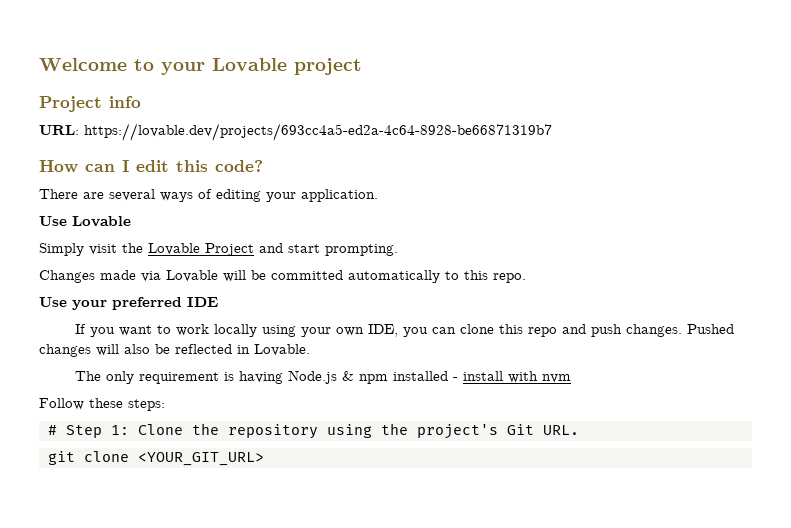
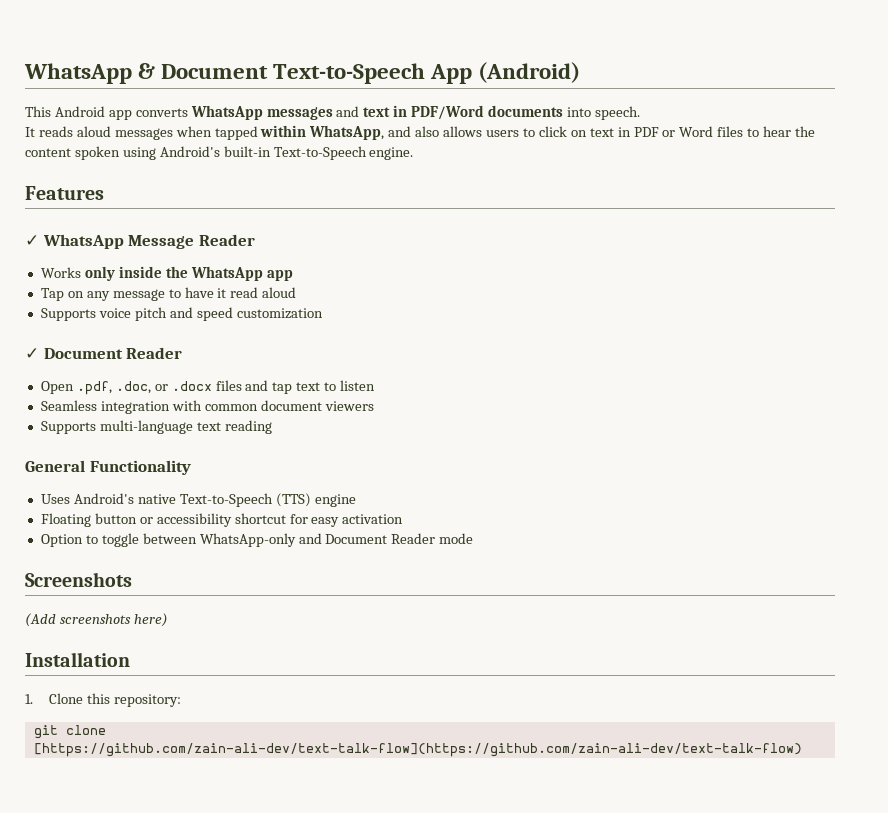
- Welcome to your Lovable project
- Project info
- URL: https://lovable.dev/projects/693cc4a5-ed2a-4c64-8928-be66871319b7
- How can I edit this code?
- There are several ways of editing your application.
- Use Lovable
- Simply visit the Lovable Project and start prompting.
- Changes made via Lovable will be committed automatically to this repo.
- Use your preferred IDE
- If you want to work locally using your own IDE, you can clone this repo and push changes. Pushed changes will also be reflected in Lovable.
- The only requirement is having Node.js & npm installed - install with nvm
- Follow these steps:
- # Step 1: Clone the repository using the project's Git URL.
+ WhatsApp & Document Text-to-Speech App (Android)
+ This Android app converts WhatsApp messages and text in PDF/Word documents into speech.
+ It reads aloud messages when tapped within WhatsApp, and also allows users to click on text in PDF or Word files to hear the content spoken using Android's built-in Text-to-Speech engine.
+ Features
+ ✓ WhatsApp Message Reader
+ Works only inside the WhatsApp app
+ Tap on any message to have it read aloud
+ Supports voice pitch and speed customization
+ ✓ Document Reader
+ Open .pdf, .doc, or .docx files and tap text to listen
+ Seamless integration with common document viewers
+ Supports multi-language text reading
+ General Functionality
+ Uses Android's native Text-to-Speech (TTS) engine
+ Floating button or accessibility shortcut for easy activation
+ Option to toggle between WhatsApp-only and Document Reader mode
+ Screenshots
+ (Add screenshots here)
+ Installation
+ 1. Clone this repository:
- git clone <YOUR_GIT_URL>
+ git clone [https://github.com/zain-ali-dev/text-talk-flow](https://github.com/zain-ali-dev/text-talk-flow)

